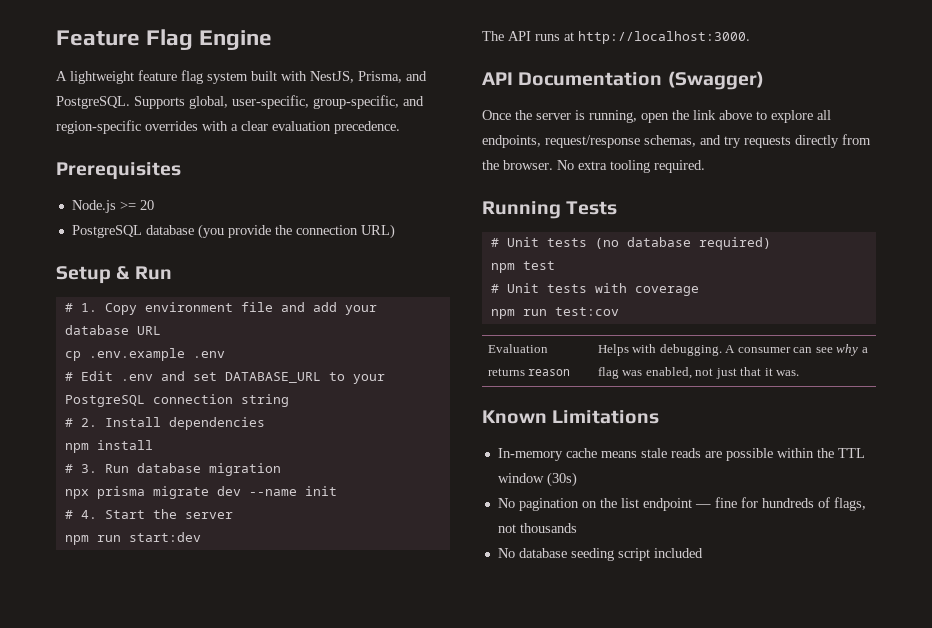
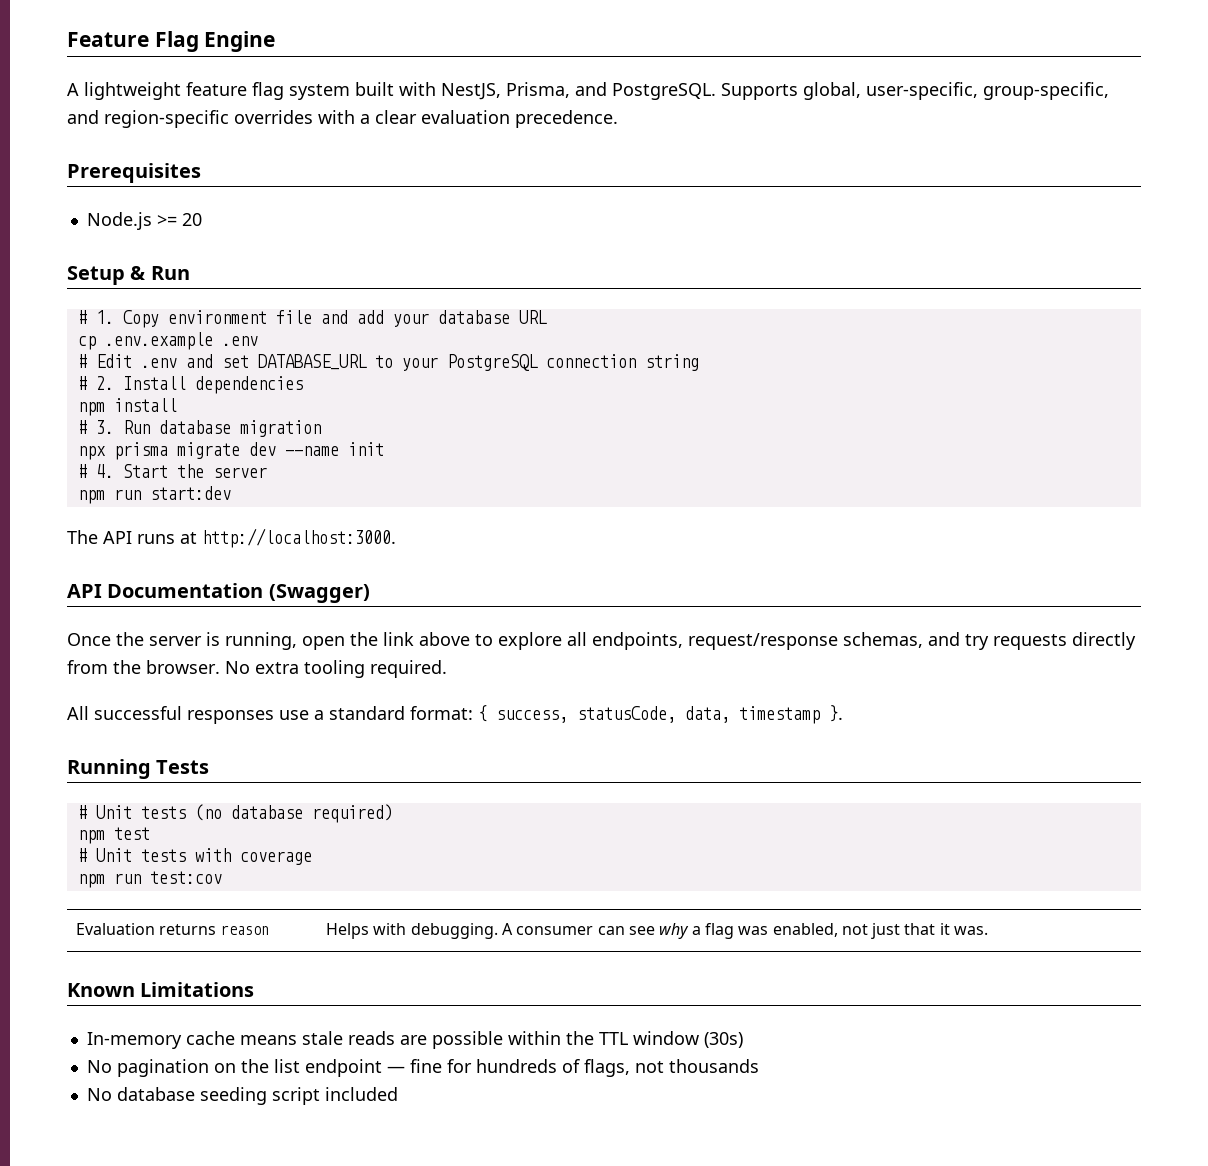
- PostgreSQL database (you provide the connection URL)
+ All successful responses use a standard format: { success, statusCode, data, timestamp }.

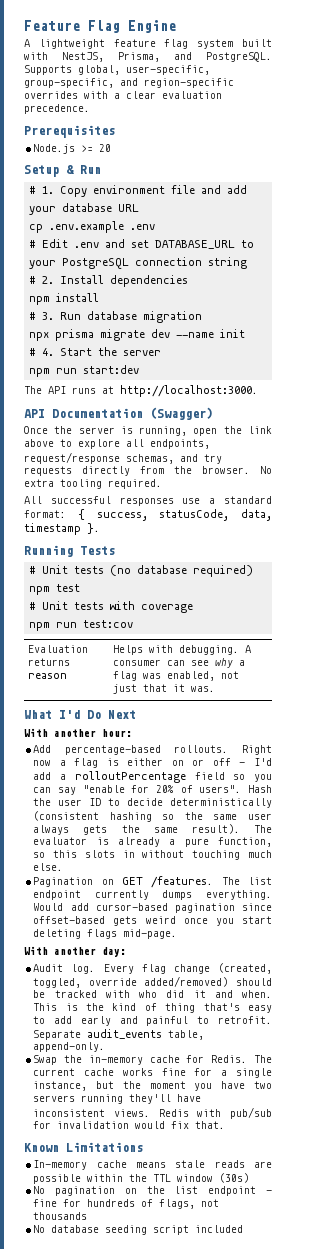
+ What I'd Do Next
+ With another hour:
+ Add percentage-based rollouts. Right now a flag is either on or off — I'd add a rolloutPercentage field so you can say "enable for 20% of users". Hash the user ID to decide deterministically (consistent hashing so the same user always gets the same result). The evaluator is already a pure function, so this slots in without touching much else.
+ Pagination on GET /features. The list endpoint currently dumps everything. Would add cursor-based pagination since offset-based gets weird once you start deleting flags mid-page.
+ With another day:
+ Audit log. Every flag change (created, toggled, override added/removed) should be tracked with who did it and when. This is the kind of thing that's easy to add early and painful to retrofit. Separate audit_events table, append-only.
+ Swap the in-memory cache for Redis. The current cache works fine for a single instance, but the moment you have two servers running they'll have inconsistent views. Redis with pub/sub for invalidation would fix that.

